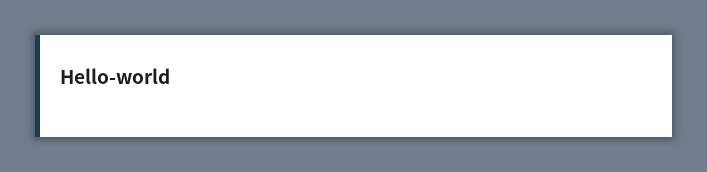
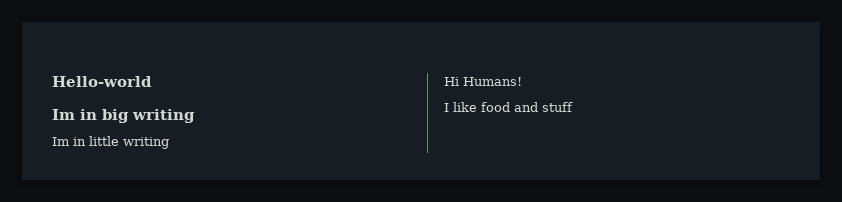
+ Im in big writing
+ Im in little writing
+ Hi Humans!
+ I like food and stuff

